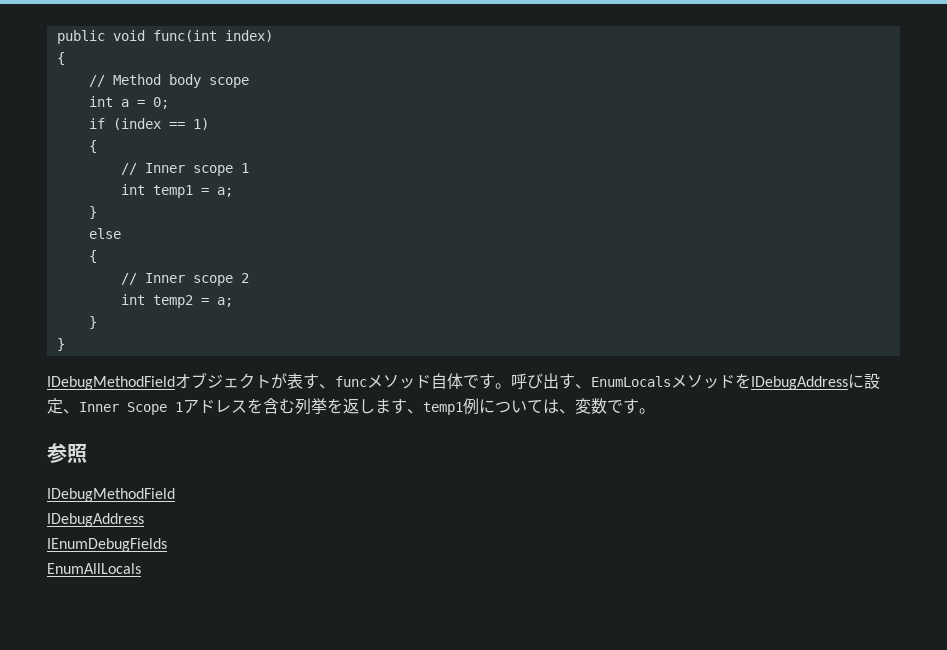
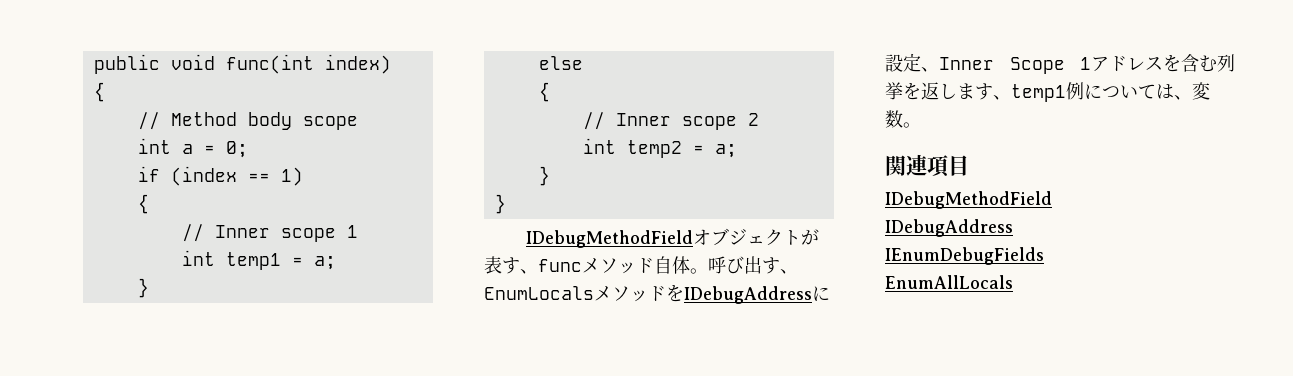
- IDebugMethodFieldオブジェクトが表す、funcメソッド自体です。
+ IDebugMethodFieldオブジェクトが表す、funcメソッド自体。
- 呼び出す、EnumLocalsメソッドをIDebugAddressに設定、Inner Scope 1アドレスを含む列挙を返します、temp1例については、変数です。
+ 呼び出す、EnumLocalsメソッドをIDebugAddressに設定、Inner Scope 1アドレスを含む列挙を返します、temp1例については、変数。
- 参照
+ 関連項目

